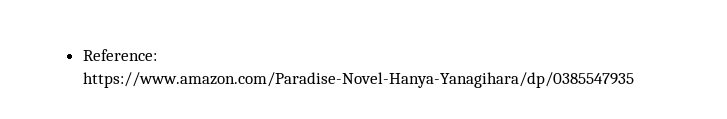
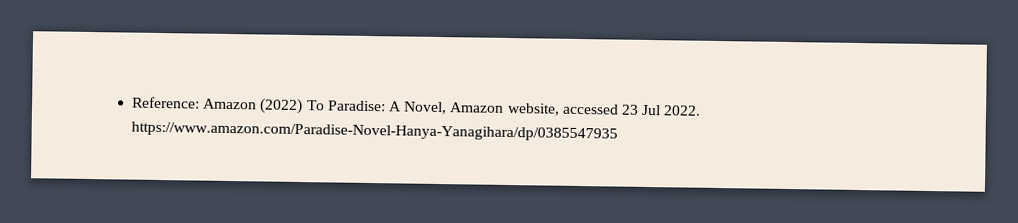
- Reference: https://www.amazon.com/Paradise-Novel-Hanya-Yanagihara/dp/0385547935
+ Reference: Amazon (2022) To Paradise: A Novel, Amazon website, accessed 23 Jul 2022. https://www.amazon.com/Paradise-Novel-Hanya-Yanagihara/dp/0385547935

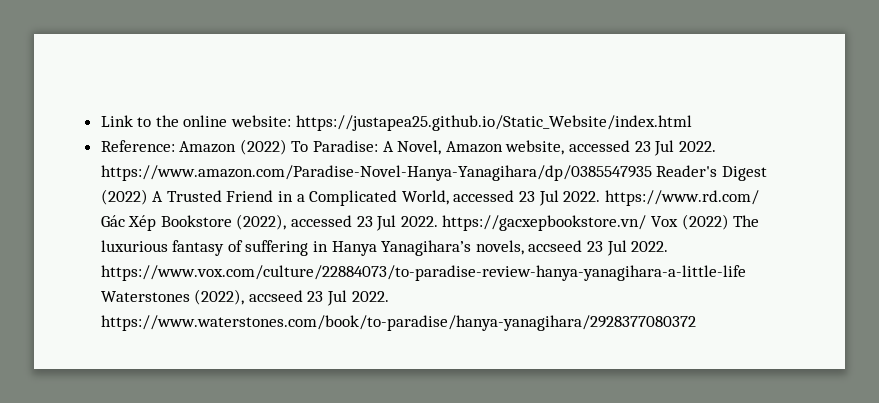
+ Link to the online website: https://justapea25.github.io/Static_Website/index.html
- Reference: Amazon (2022) To Paradise: A Novel, Amazon website, accessed 23 Jul 2022. https://www.amazon.com/Paradise-Novel-Hanya-Yanagihara/dp/0385547935
+ Reference: Amazon (2022) To Paradise: A Novel, Amazon website, accessed 23 Jul 2022. https://www.amazon.com/Paradise-Novel-Hanya-Yanagihara/dp/0385547935 Reader's Digest (2022) A Trusted Friend in a Complicated World, accessed 23 Jul 2022. https://www.rd.com/ Gác Xép Bookstore (2022), accessed 23 Jul 2022. https://gacxepbookstore.vn/ Vox (2022) The luxurious fantasy of suffering in Hanya Yanagihara’s novels, accseed 23 Jul 2022. https://www.vox.com/culture/22884073/to-paradise-review-hanya-yanagihara-a-little-life Waterstones (2022), accseed 23 Jul 2022. https://www.waterstones.com/book/to-paradise/hanya-yanagihara/2928377080372

